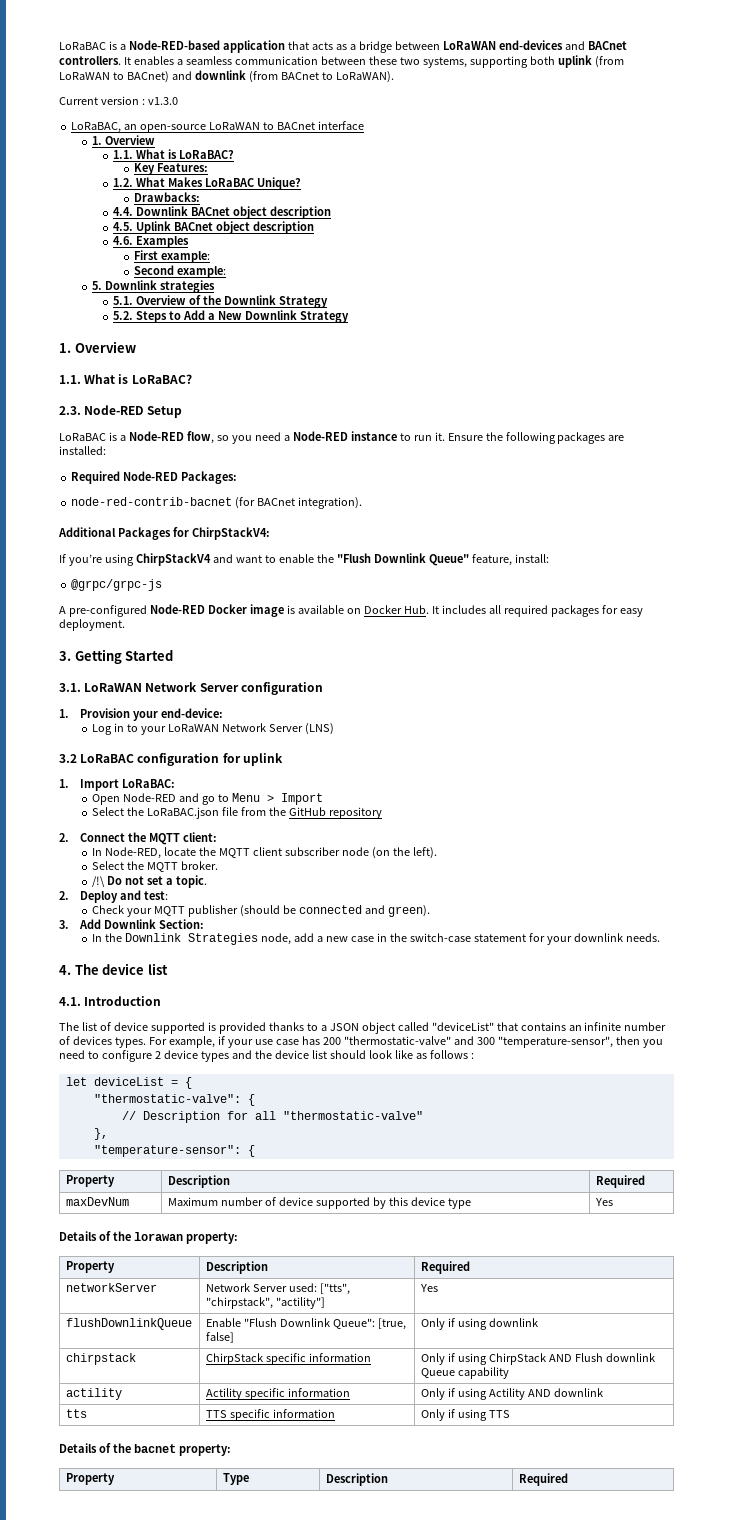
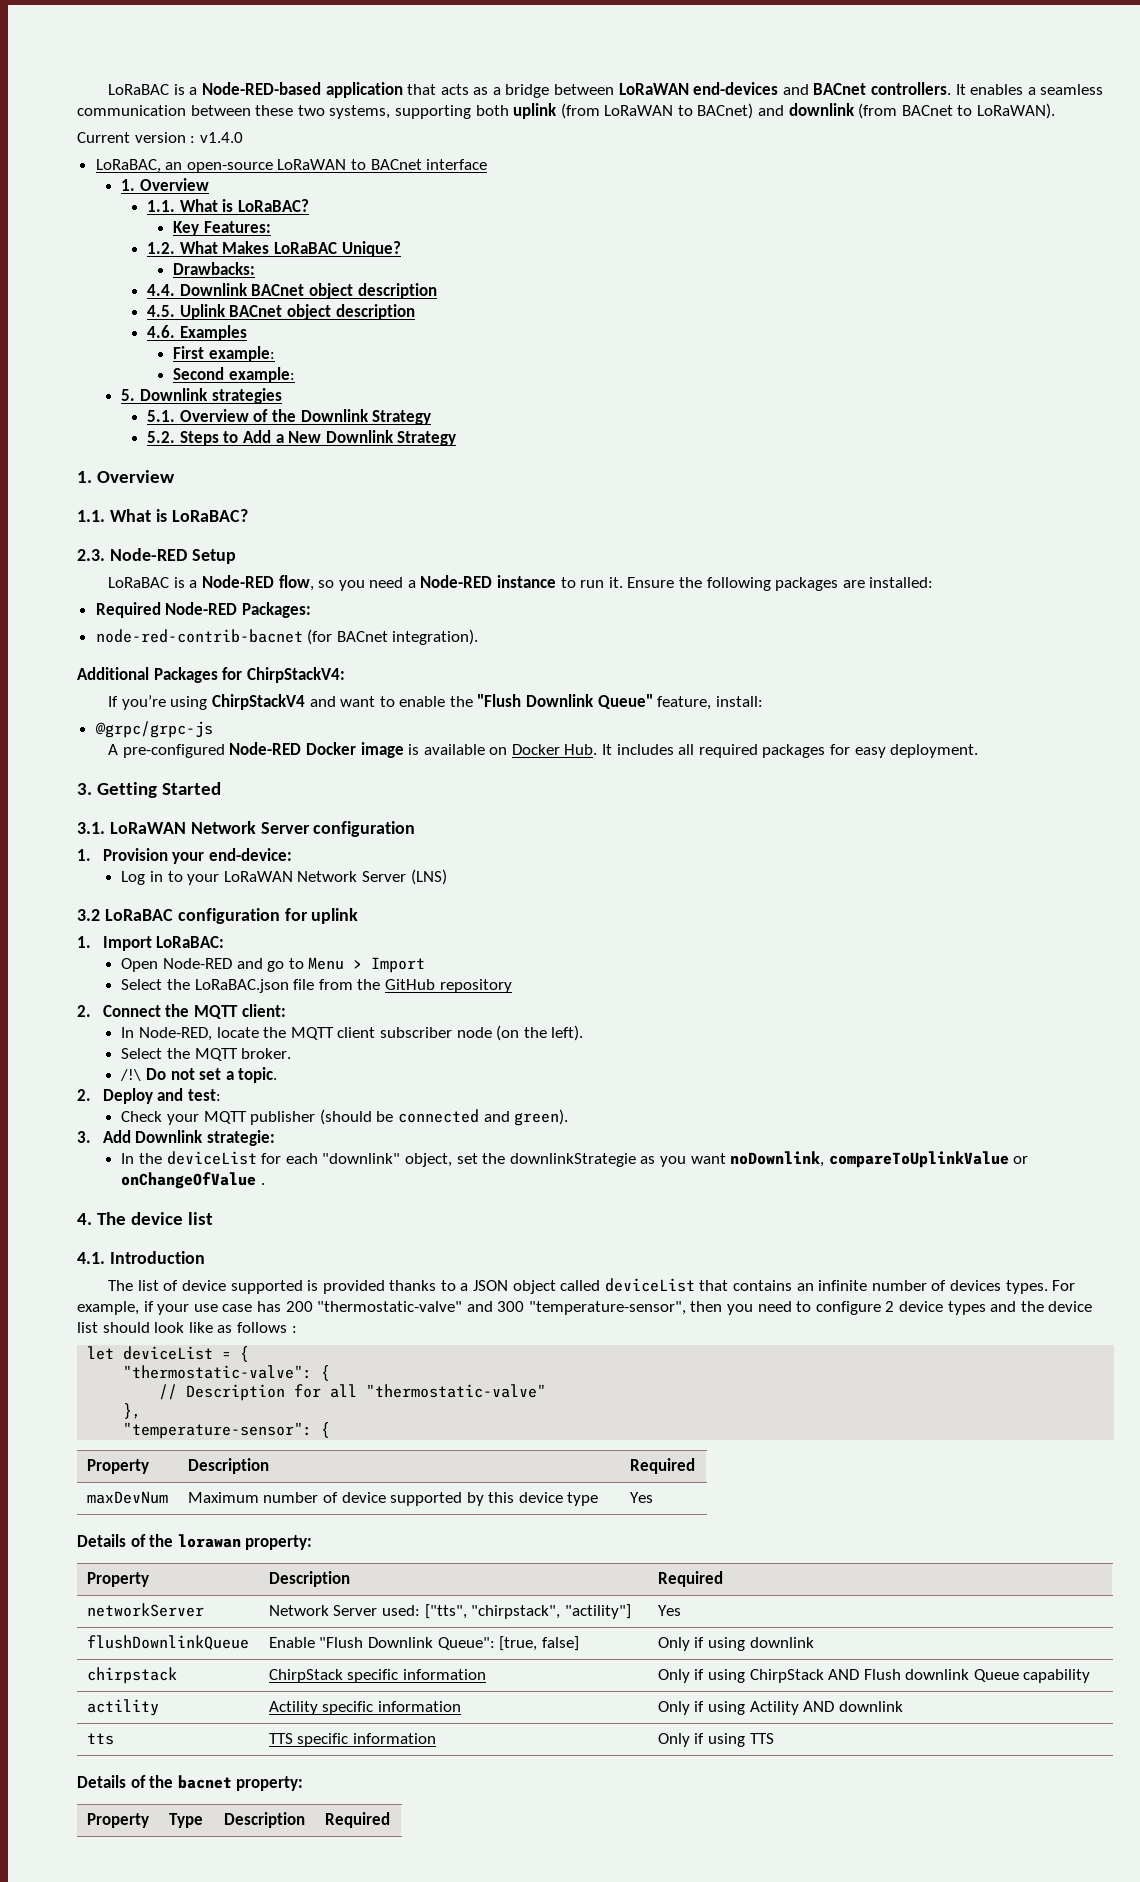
- Current version : v1.3.0
+ Current version : v1.4.0
- 3. Add Downlink Section:
+ 3. Add Downlink strategie:
- In the Downlink Strategies node, add a new case in the switch-case statement for your downlink needs.
+ In the deviceList for each "downlink" object, set the downlinkStrategie as you want noDownlink, compareToUplinkValue or onChangeOfValue .
- The list of device supported is provided thanks to a JSON object called "deviceList" that contains an infinite number of devices types.
+ The list of device supported is provided thanks to a JSON object called deviceList that contains an infinite number of devices types.

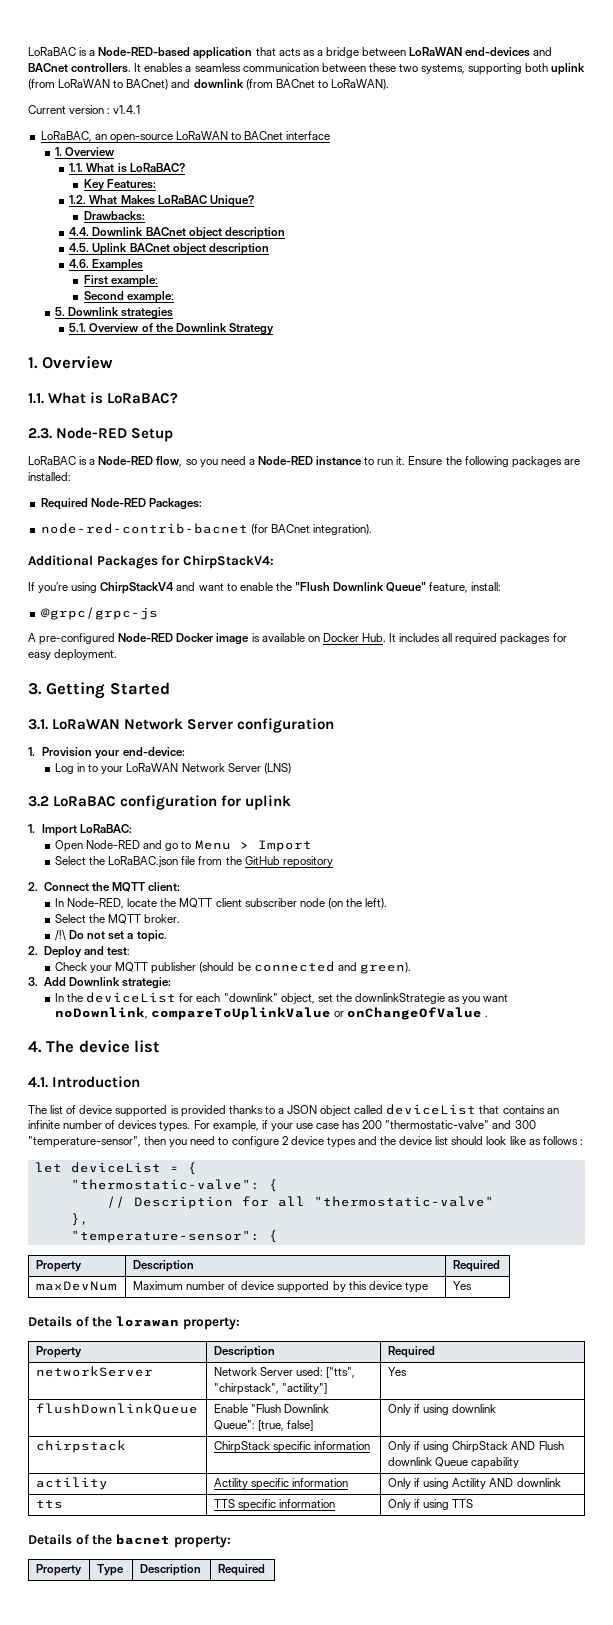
- Current version : v1.4.0
+ Current version : v1.4.1
- 5.2. Steps to Add a New Downlink Strategy

